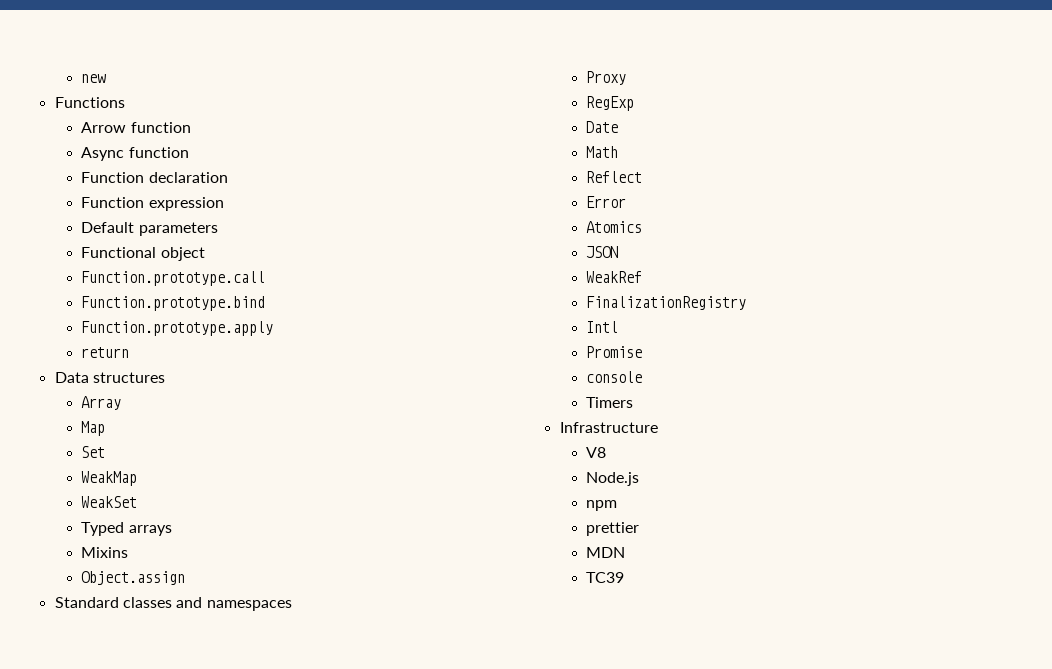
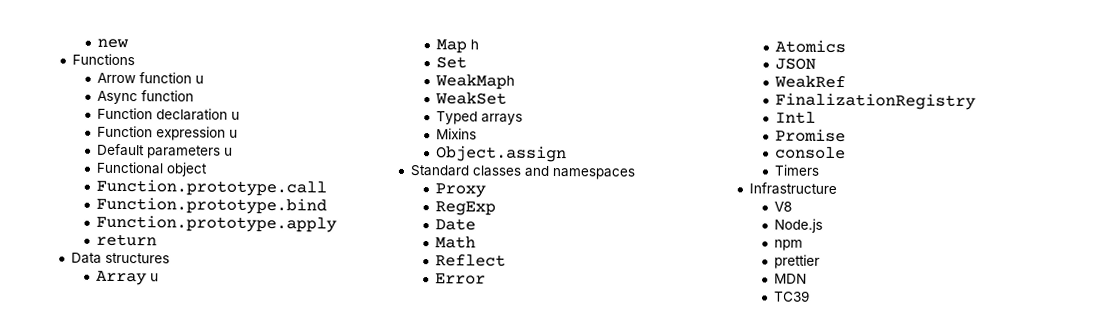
- Arrow function
+ Arrow function u
- Function declaration
+ Function declaration u
- Function expression
+ Function expression u
- Default parameters
+ Default parameters u
- Array
+ Array u
- Map
+ Map h
- WeakMap
+ WeakMaph

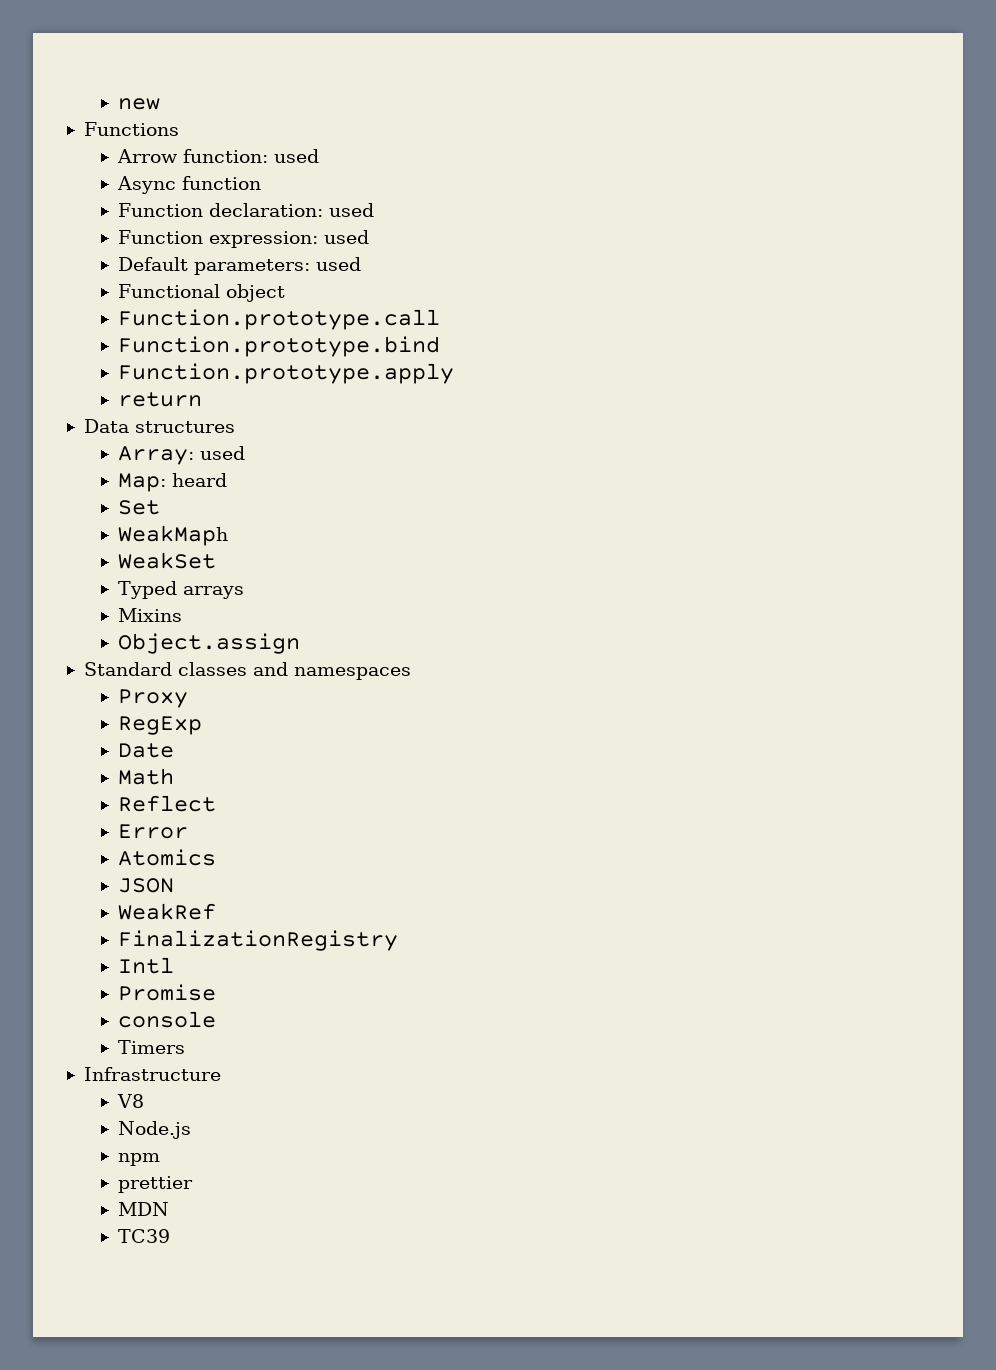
- Arrow function u
+ Arrow function: used
- Function declaration u
- Function expression u
+ Function declaration: used
+ Function expression: used
- Default parameters u
+ Default parameters: used
- Array u
- Map h
+ Array: used
+ Map: heard

